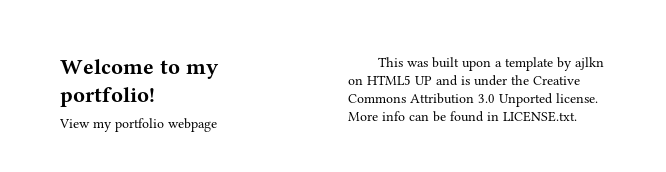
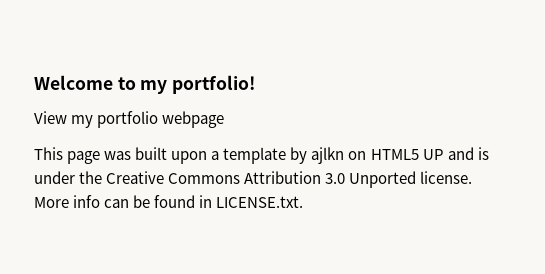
- This was built upon a template by ajlkn on HTML5 UP and is under the Creative Commons Attribution 3.0 Unported license.
+ This page was built upon a template by ajlkn on HTML5 UP and is under the Creative Commons Attribution 3.0 Unported license.

